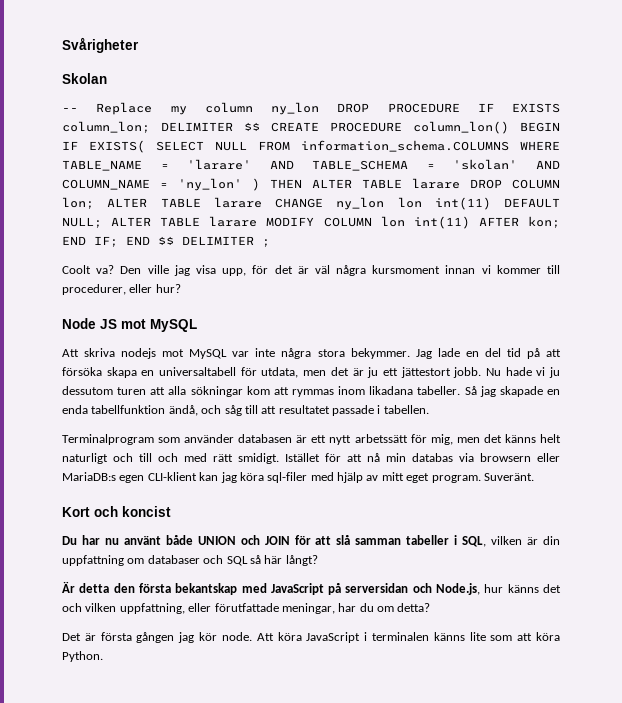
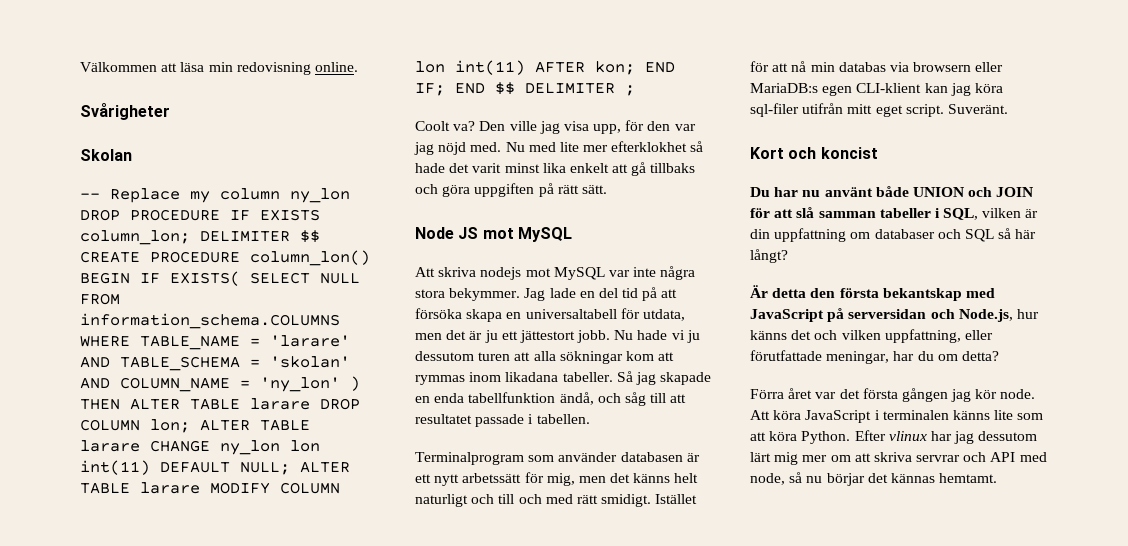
+ Välkommen att läsa min redovisning online.
- Den ville jag visa upp, för det är väl några kursmoment innan vi kommer till procedurer, eller hur?
+ Den ville jag visa upp, för den var jag nöjd med. Nu med lite mer efterklokhet så hade det varit minst lika enkelt att gå tillbaks och göra uppgiften på rätt sätt.
- Istället för att nå min databas via browsern eller MariaDB:s egen CLI-klient kan jag köra sql-filer med hjälp av mitt eget program.
+ Istället för att nå min databas via browsern eller MariaDB:s egen CLI-klient kan jag köra sql-filer utifrån mitt eget script.
- Det är första gången jag kör node.
+ Förra året var det första gången jag kör node.
+ Efter vlinux har jag dessutom lärt mig mer om att skriva servrar och API med node, så nu börjar det kännas hemtamt.

